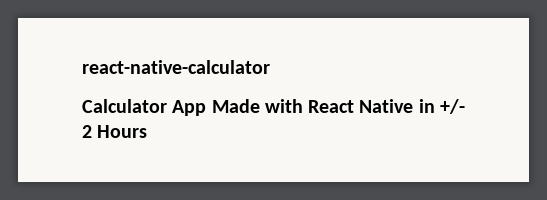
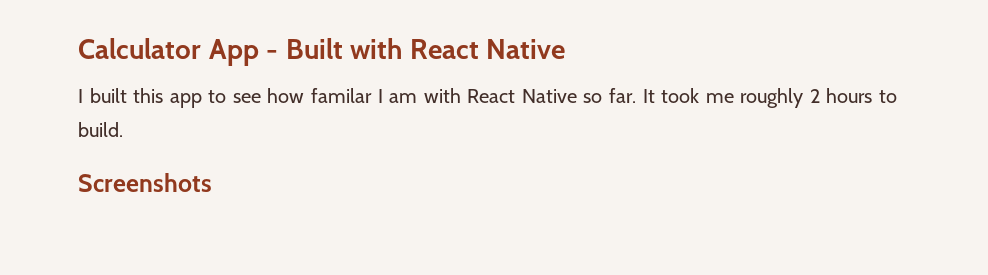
- react-native-calculator
- Calculator App Made with React Native in +/- 2 Hours
+ Calculator App - Built with React Native
+ I built this app to see how familar I am with React Native so far. It took me roughly 2 hours to build.
+ Screenshots

